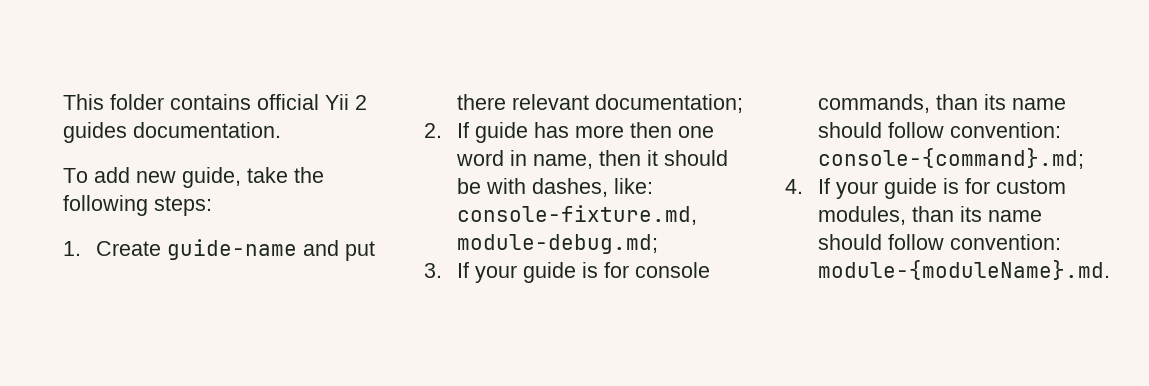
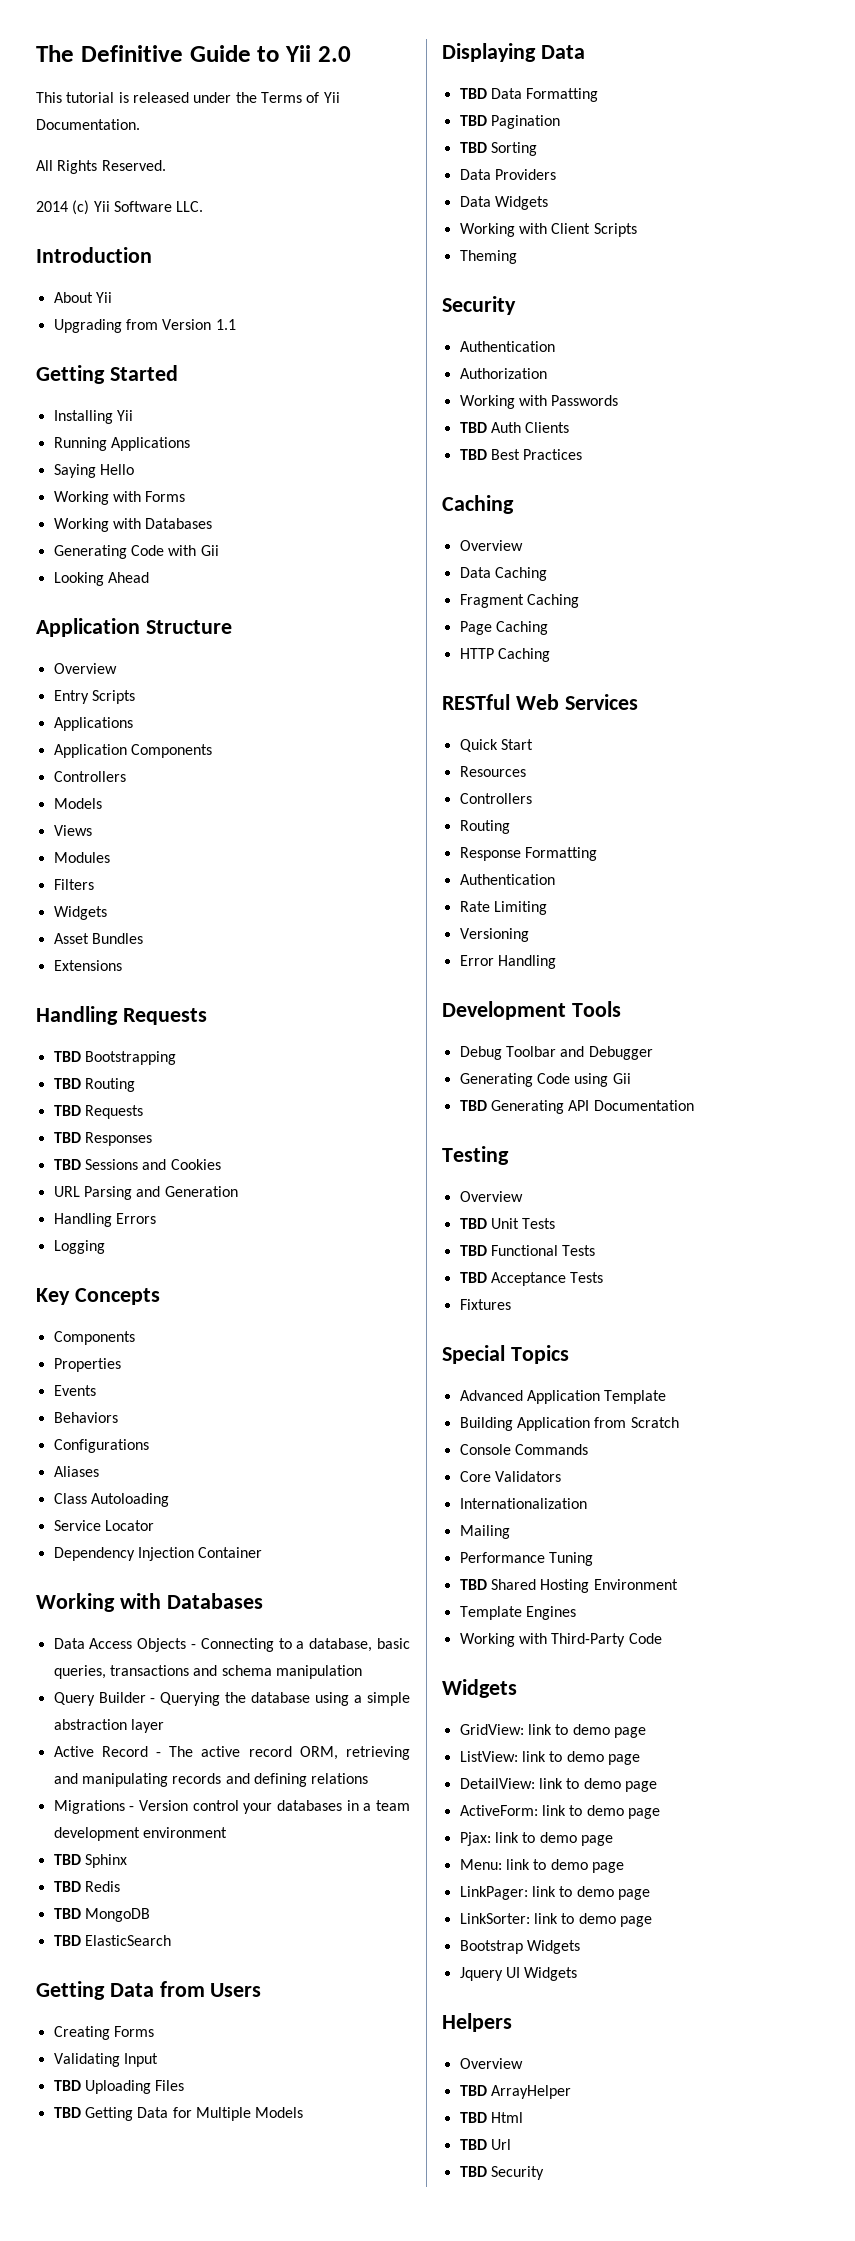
- This folder contains official Yii 2 guides documentation.
- To add new guide, take the following steps:
- 1. Create guide-name and put there relevant documentation;
- 2. If guide has more then one word in name, then it should be with dashes, like: console-fixture.md, module-debug.md;
- 3. If your guide is for console commands, than its name should follow convention: console-{command}.md;
- 4. If your guide is for custom modules, than its name should follow convention: module-{moduleName}.md.
+ The Definitive Guide to Yii 2.0
+ This tutorial is released under the Terms of Yii Documentation.
+ All Rights Reserved.
+ 2014 (c) Yii Software LLC.
+ Introduction
+ About Yii
+ Upgrading from Version 1.1
+ Getting Started
+ Installing Yii
+ Running Applications
+ Saying Hello
+ Working with Forms
+ Working with Databases
+ Generating Code with Gii
+ Looking Ahead
+ Application Structure
+ Overview
+ Entry Scripts
+ Applications
+ Application Components
+ Controllers
+ Models
+ Views
+ Modules
+ Filters
+ Widgets
+ Asset Bundles
+ Extensions
+ Handling Requests
+ TBD Bootstrapping
+ TBD Routing
+ TBD Requests
+ TBD Responses
+ TBD Sessions and Cookies
+ URL Parsing and Generation
+ Handling Errors
+ Logging
+ Key Concepts
+ Components
+ Properties
+ Events
+ Behaviors
+ Configurations
+ Aliases
+ Class Autoloading
+ Service Locator
+ Dependency Injection Container
+ Working with Databases
+ Data Access Objects - Connecting to a database, basic queries, transactions and schema manipulation
+ Query Builder - Querying the database using a simple abstraction layer
+ Active Record - The active record ORM, retrieving and manipulating records and defining relations
+ Migrations - Version control your databases in a team development environment
+ TBD Sphinx
+ TBD Redis
+ TBD MongoDB
+ TBD ElasticSearch
+ Getting Data from Users
+ Creating Forms
+ Validating Input
+ TBD Uploading Files
+ TBD Getting Data for Multiple Models
+ Displaying Data
+ TBD Data Formatting
+ TBD Pagination
+ TBD Sorting
+ Data Providers
+ Data Widgets
+ Working with Client Scripts
+ Theming
+ Security
+ Authentication
+ Authorization
+ Working with Passwords
+ TBD Auth Clients
+ TBD Best Practices
+ Caching
+ Overview
+ Data Caching
+ Fragment Caching
+ Page Caching
+ HTTP Caching
+ RESTful Web Services
+ Quick Start
+ Resources
+ Controllers
+ Routing
+ Response Formatting
+ Authentication
+ Rate Limiting
+ Versioning
+ Error Handling
+ Development Tools
+ Debug Toolbar and Debugger
+ Generating Code using Gii
+ TBD Generating API Documentation
+ Testing
+ Overview
+ TBD Unit Tests
+ TBD Functional Tests
+ TBD Acceptance Tests
+ Fixtures
+ Special Topics
+ Advanced Application Template
+ Building Application from Scratch
+ Console Commands
+ Core Validators
+ Internationalization
+ Mailing
+ Performance Tuning
+ TBD Shared Hosting Environment
+ Template Engines
+ Working with Third-Party Code
+ Widgets
+ GridView: link to demo page
+ ListView: link to demo page
+ DetailView: link to demo page
+ ActiveForm: link to demo page
+ Pjax: link to demo page
+ Menu: link to demo page
+ LinkPager: link to demo page
+ LinkSorter: link to demo page
+ Bootstrap Widgets
+ Jquery UI Widgets
+ Helpers
+ Overview
+ TBD ArrayHelper
+ TBD Html
+ TBD Url
+ TBD Security

